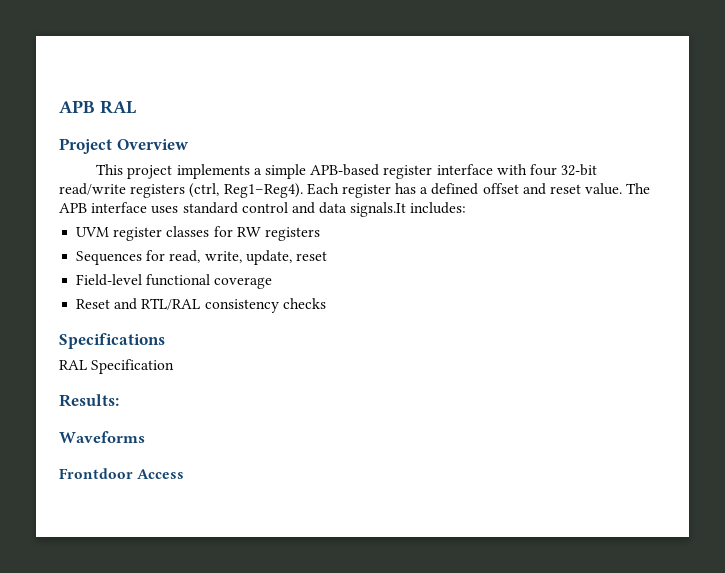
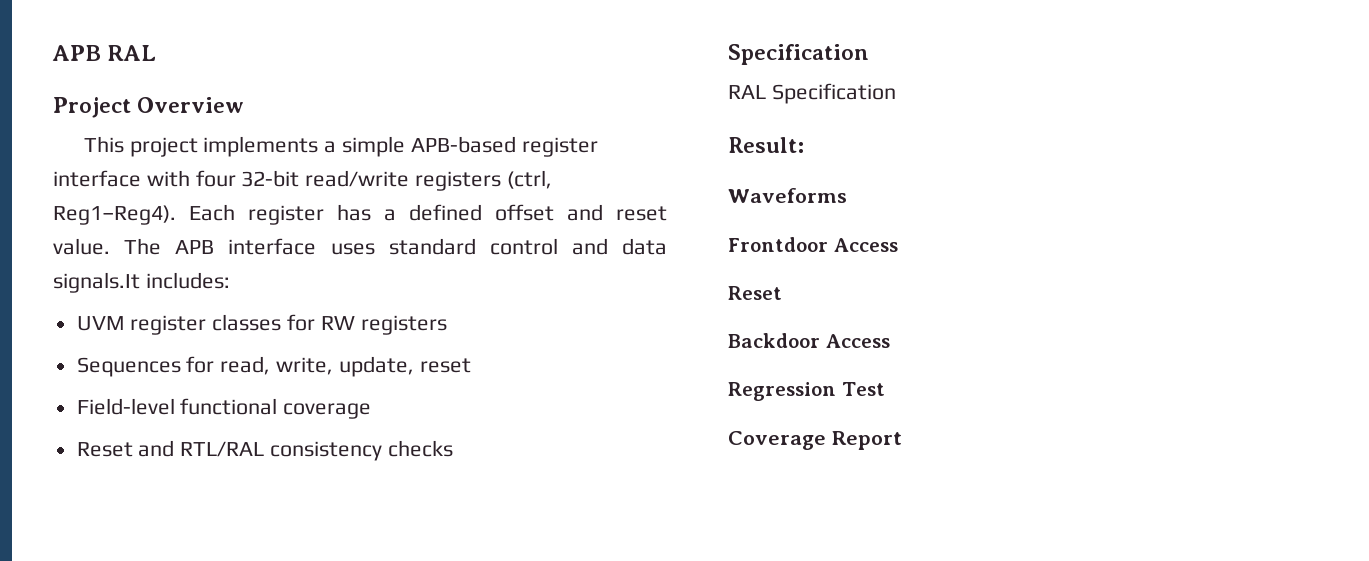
  Reset and RTL/RAL consistency checks
- Specifications
+ Specification
- Results:
+ Result:
  Frontdoor Access
+ Reset
+ Backdoor Access
+ Regression Test
+ Coverage Report

